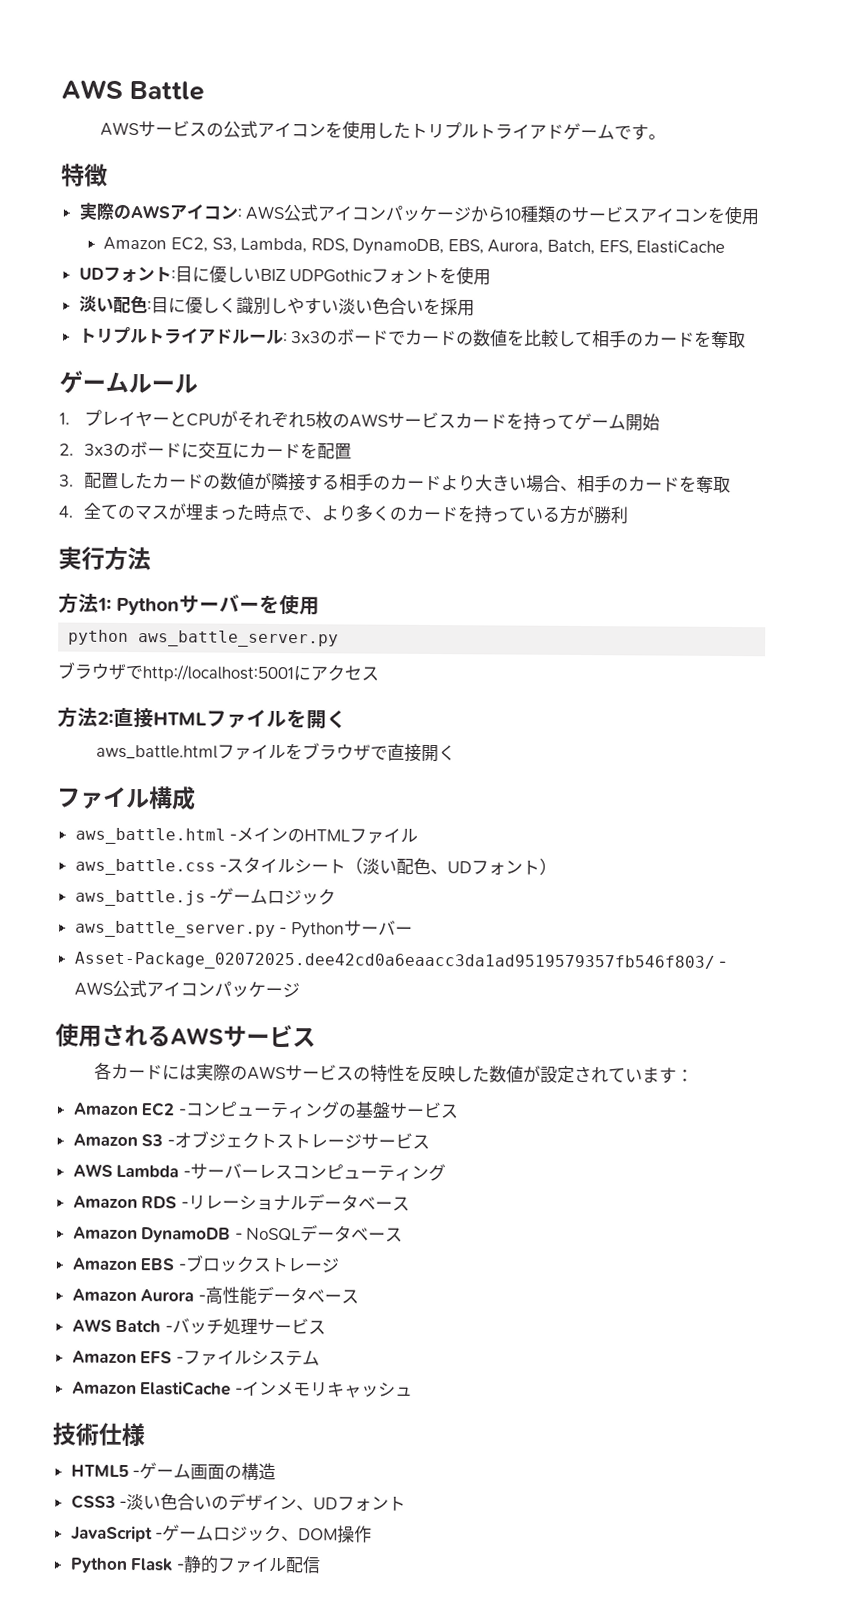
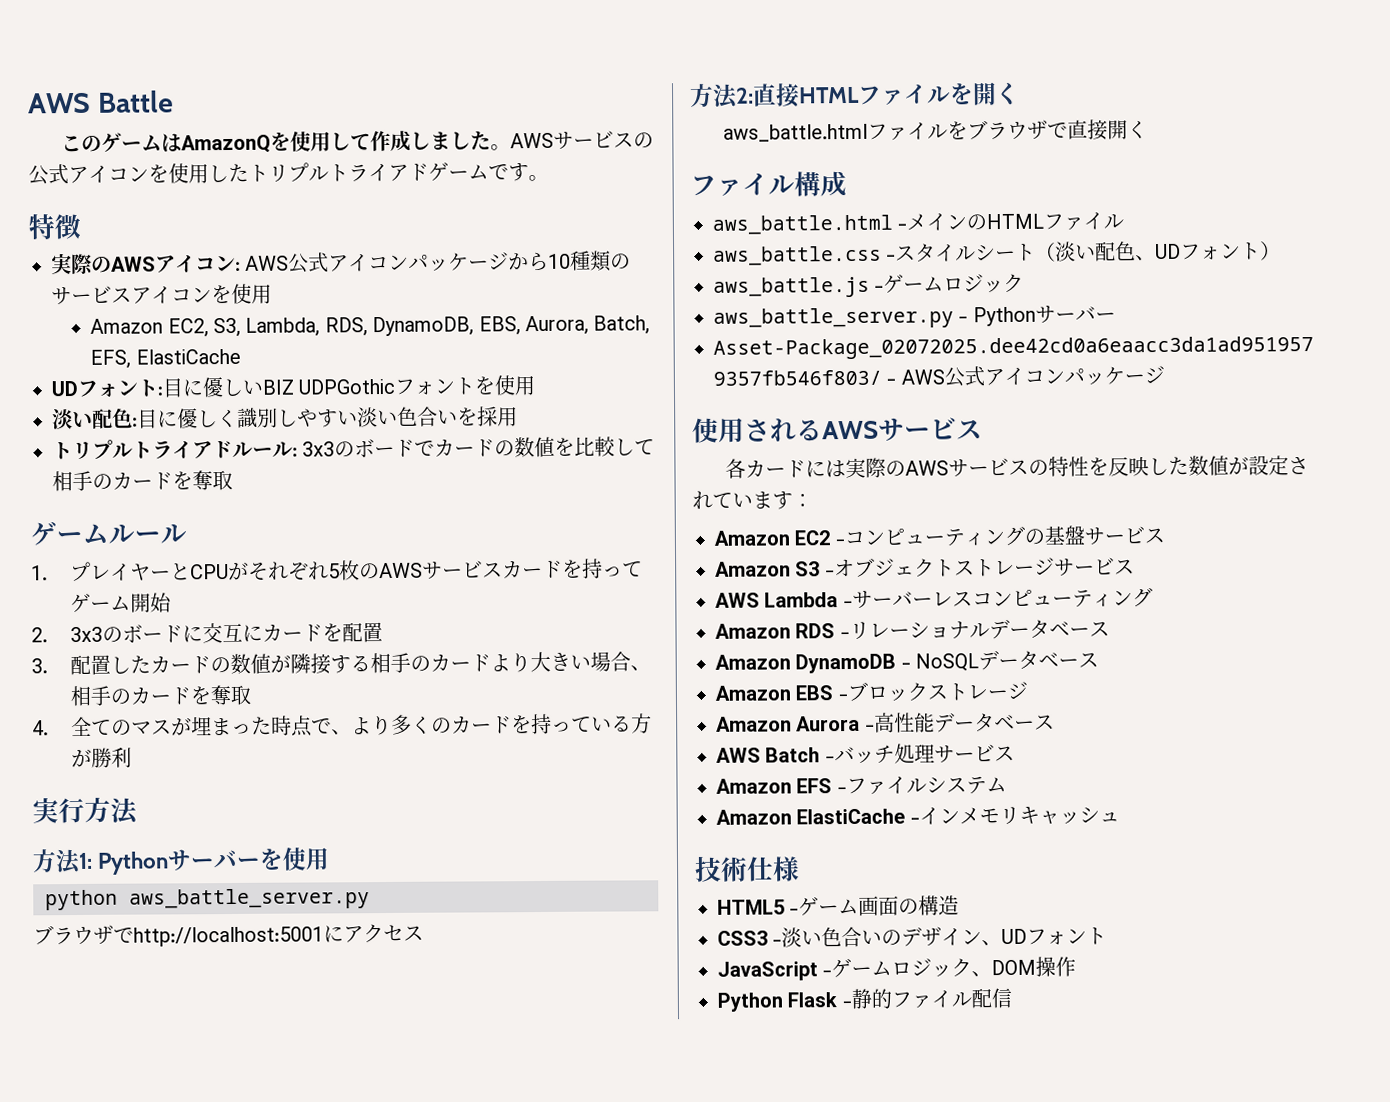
+ このゲームはAmazonQを使用して作成しました。

